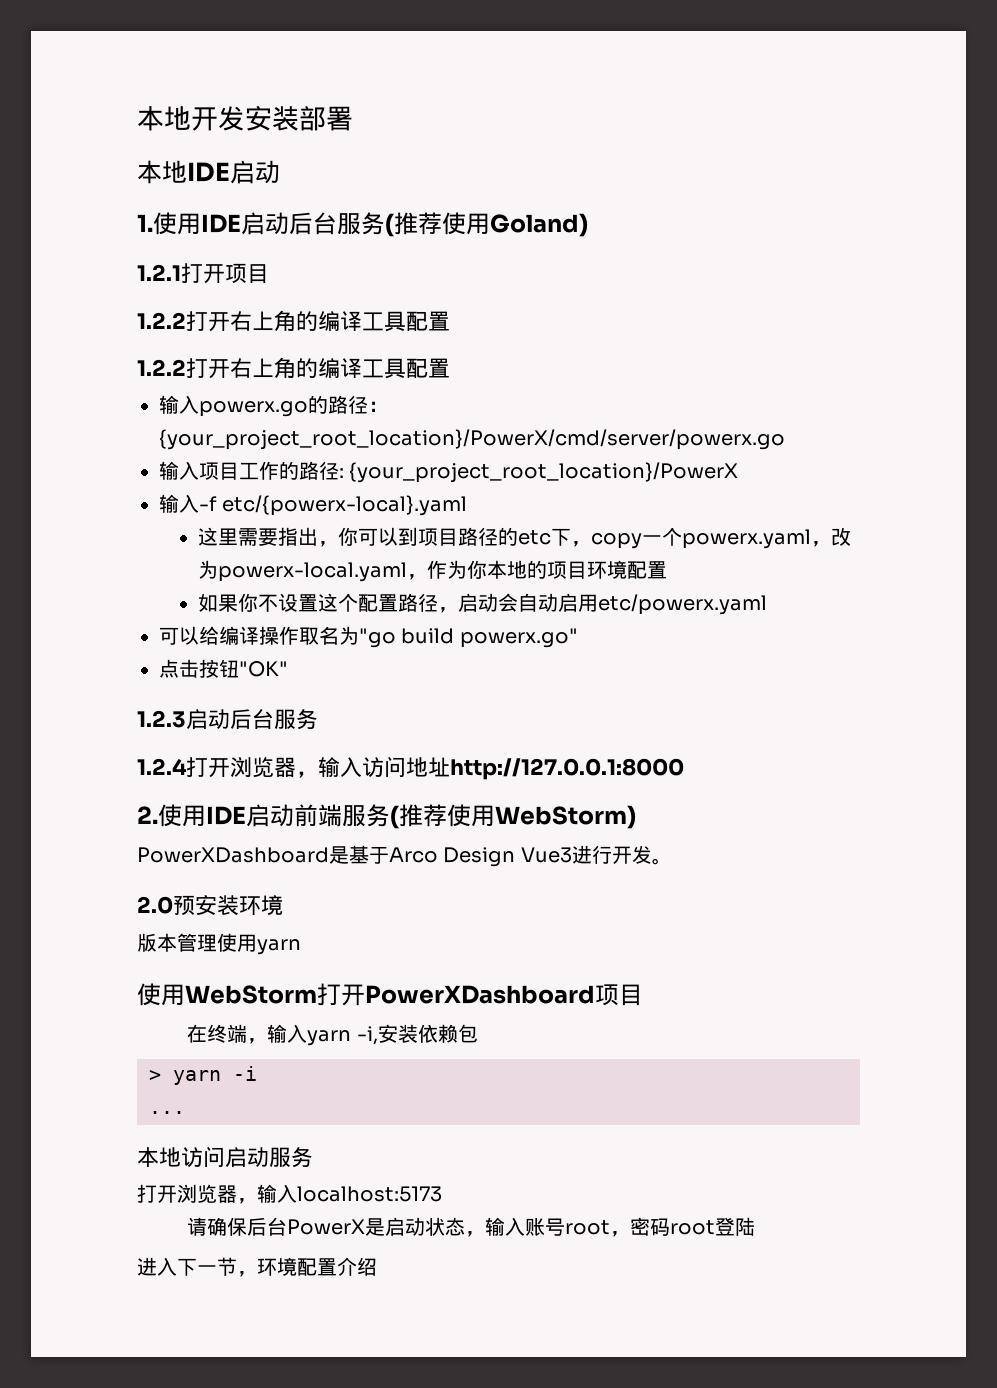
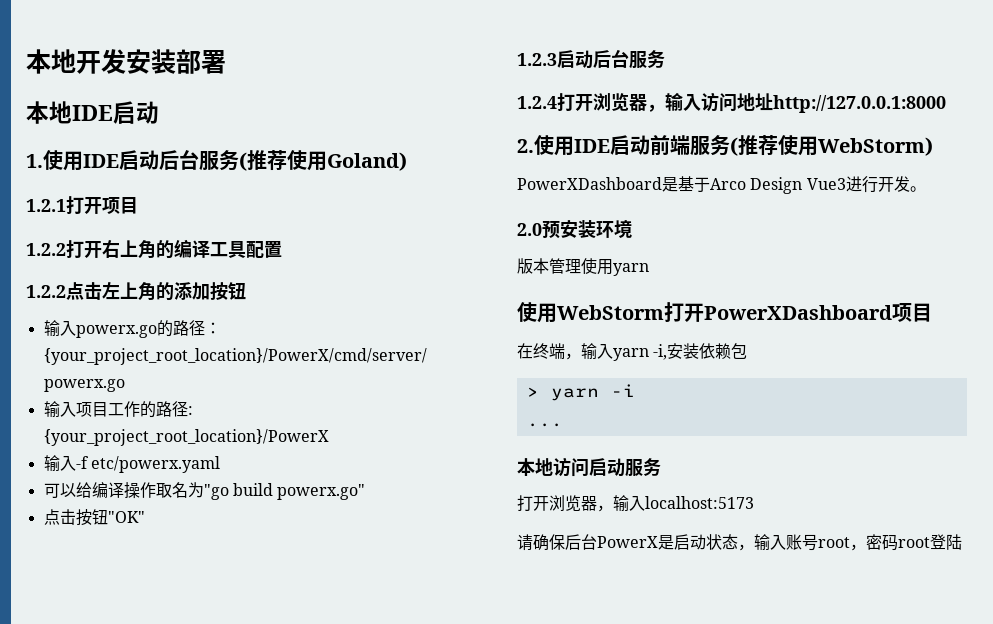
  1.2.1打开项目
  1.2.2打开右上角的编译工具配置
- 1.2.2打开右上角的编译工具配置
+ 1.2.2点击左上角的添加按钮
- 输入-f etc/{powerx-local}.yaml
- 这里需要指出，你可以到项目路径的etc下，copy一个powerx.yaml，改为powerx-local.yaml，作为你本地的项目环境配置
- 如果你不设置这个配置路径，启动会自动启用etc/powerx.yaml
+ 输入-f etc/powerx.yaml
- 进入下一节，环境配置介绍

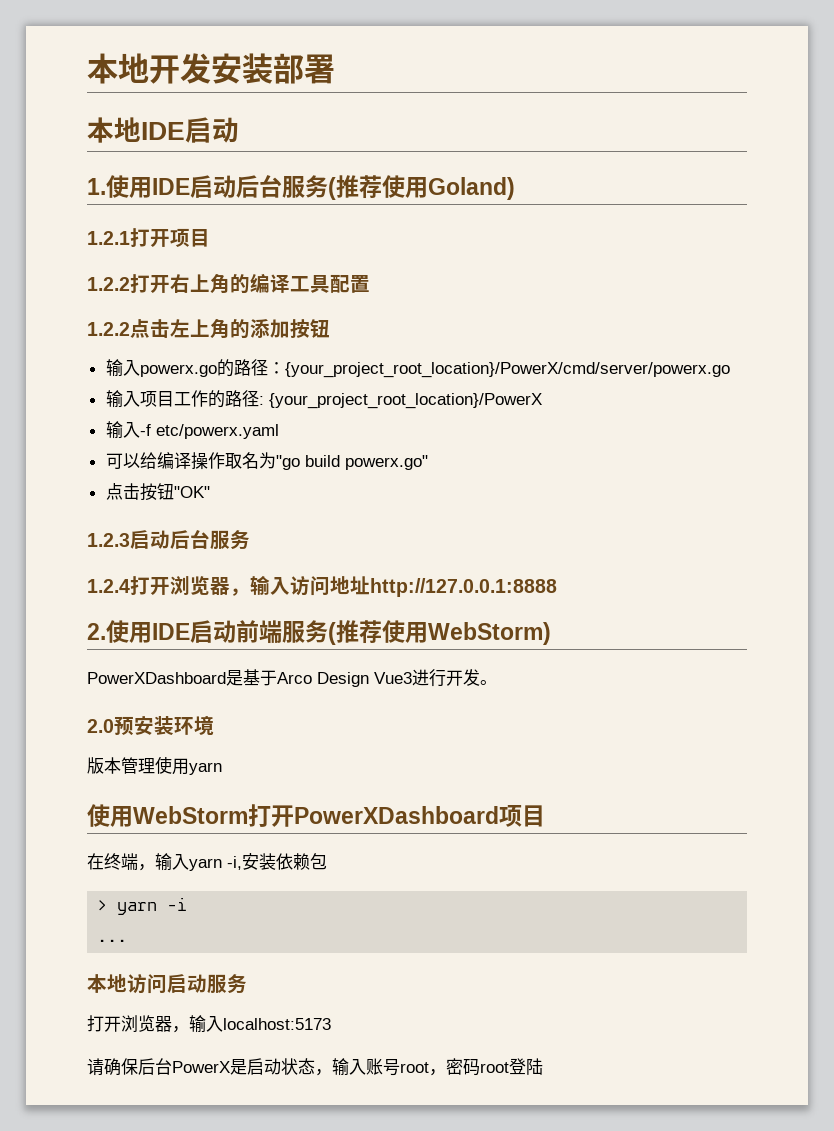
- 1.2.4打开浏览器，输入访问地址http://127.0.0.1:8000
+ 1.2.4打开浏览器，输入访问地址http://127.0.0.1:8888

